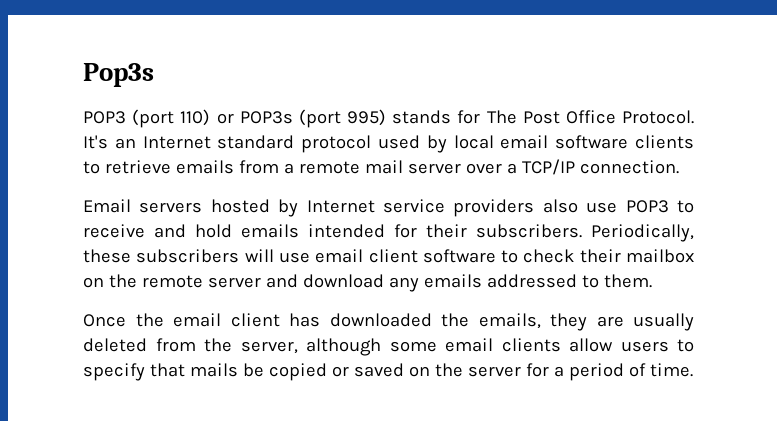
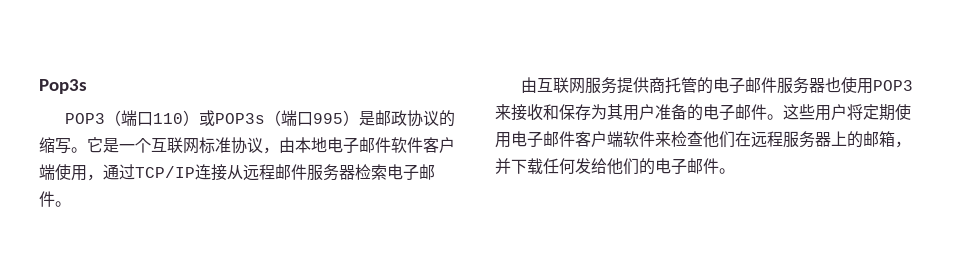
- POP3 (port 110) or POP3s (port 995) stands for The Post Office Protocol. It's an Internet standard protocol used by local email software clients to retrieve emails from a remote mail server over a TCP/IP connection.
- Email servers hosted by Internet service providers also use POP3 to receive and hold emails intended for their subscribers. Periodically, these subscribers will use email client software to check their mailbox on the remote server and download any emails addressed to them.
- Once the email client has downloaded the emails, they are usually deleted from the server, although some email clients allow users to specify that mails be copied or saved on the server for a period of time.
+ POP3（端口110）或POP3s（端口995）是邮政协议的缩写。它是一个互联网标准协议，由本地电子邮件软件客户端使用，通过TCP/IP连接从远程邮件服务器检索电子邮件。
+ 由互联网服务提供商托管的电子邮件服务器也使用POP3来接收和保存为其用户准备的电子邮件。这些用户将定期使用电子邮件客户端软件来检查他们在远程服务器上的邮箱，并下载任何发给他们的电子邮件。

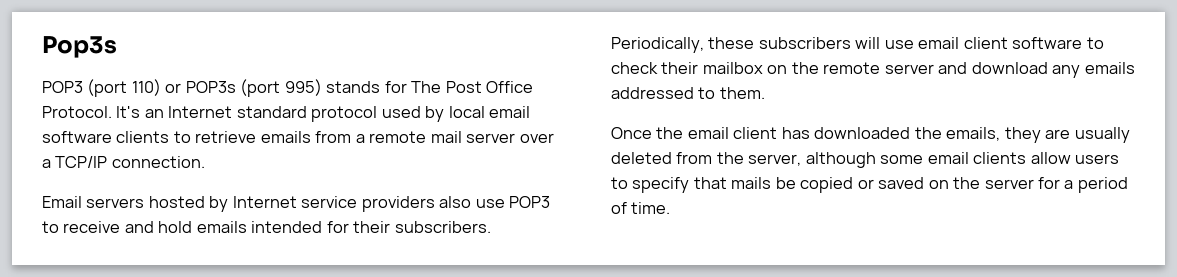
- POP3（端口110）或POP3s（端口995）是邮政协议的缩写。它是一个互联网标准协议，由本地电子邮件软件客户端使用，通过TCP/IP连接从远程邮件服务器检索电子邮件。
- 由互联网服务提供商托管的电子邮件服务器也使用POP3来接收和保存为其用户准备的电子邮件。这些用户将定期使用电子邮件客户端软件来检查他们在远程服务器上的邮箱，并下载任何发给他们的电子邮件。
+ POP3 (port 110) or POP3s (port 995) stands for The Post Office Protocol. It's an Internet standard protocol used by local email software clients to retrieve emails from a remote mail server over a TCP/IP connection.
+ Email servers hosted by Internet service providers also use POP3 to receive and hold emails intended for their subscribers. Periodically, these subscribers will use email client software to check their mailbox on the remote server and download any emails addressed to them.
+ Once the email client has downloaded the emails, they are usually deleted from the server, although some email clients allow users to specify that mails be copied or saved on the server for a period of time.

